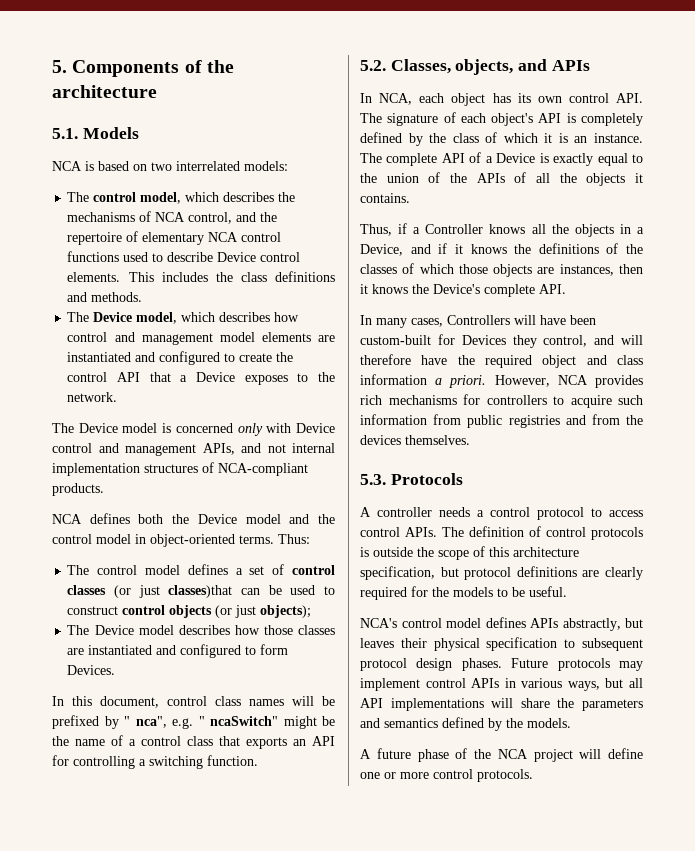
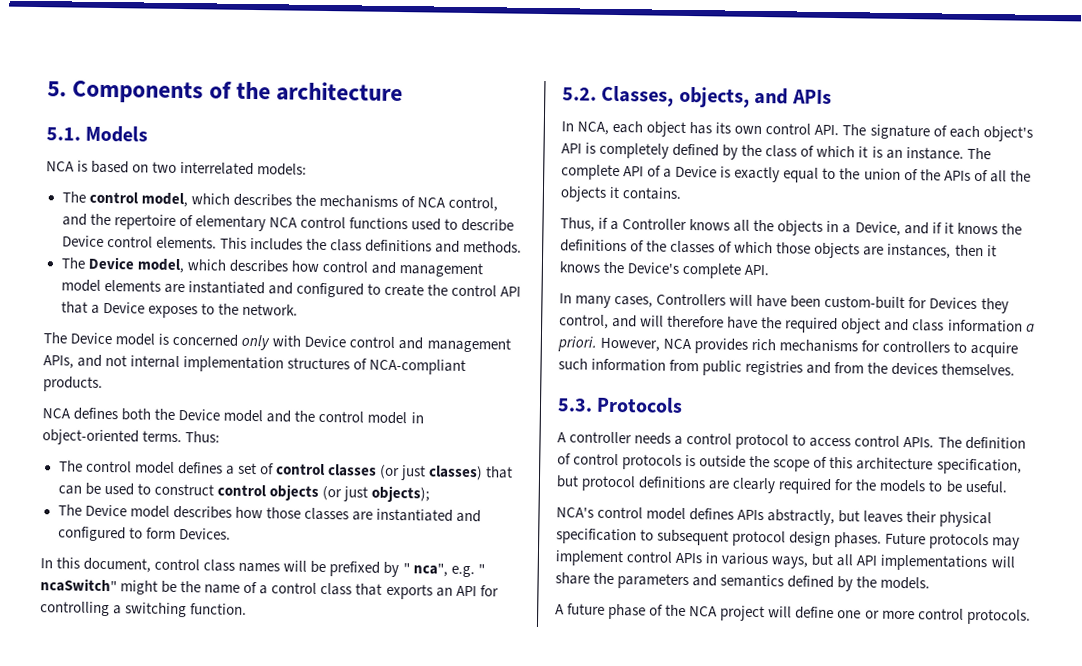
- The control model defines a set of control classes (or just classes)that can be used to construct control objects (or just objects);
+ The control model defines a set of control classes (or just classes) that can be used to construct control objects (or just objects);

